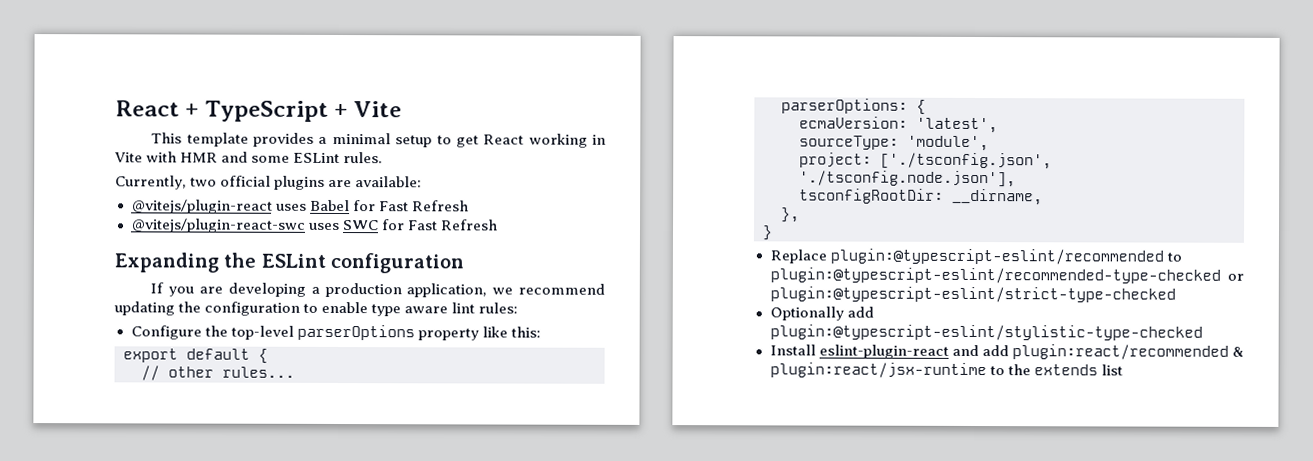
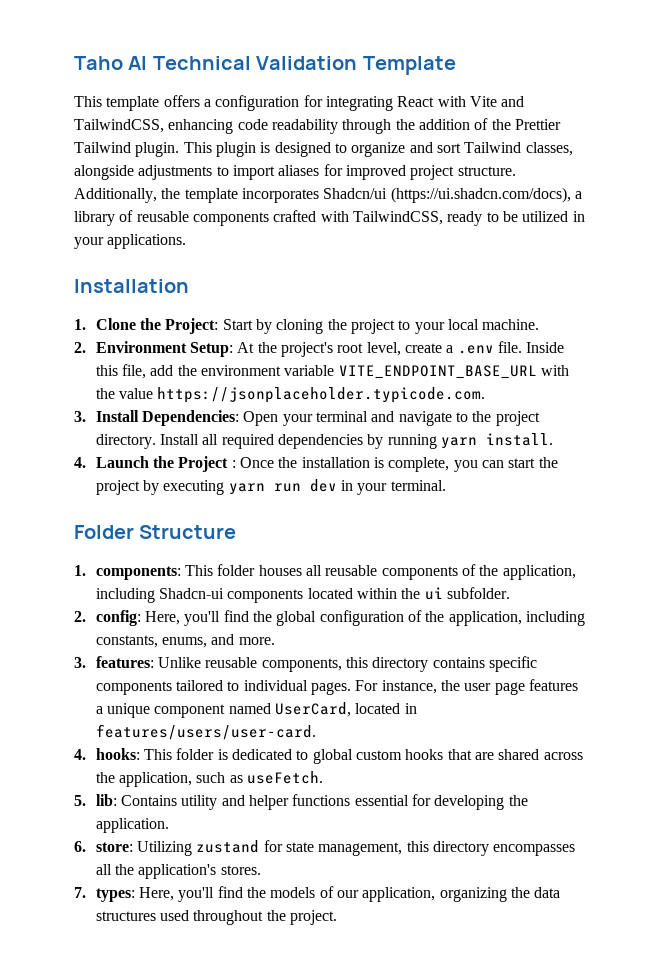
- React + TypeScript + Vite
- This template provides a minimal setup to get React working in Vite with HMR and some ESLint rules.
- Currently, two official plugins are available:
- @vitejs/plugin-react uses Babel for Fast Refresh
- @vitejs/plugin-react-swc uses SWC for Fast Refresh
- Expanding the ESLint configuration
- If you are developing a production application, we recommend updating the configuration to enable type aware lint rules:
- Configure the top-level parserOptions property like this:
- export default {
- // other rules...
- parserOptions: {
- ecmaVersion: 'latest',
- sourceType: 'module',
- project: ['./tsconfig.json', './tsconfig.node.json'],
- tsconfigRootDir: __dirname,
- },
- }
- Replace plugin:@typescript-eslint/recommended to plugin:@typescript-eslint/recommended-type-checked or plugin:@typescript-eslint/strict-type-checked
- Optionally add plugin:@typescript-eslint/stylistic-type-checked
- Install eslint-plugin-react and add plugin:react/recommended & plugin:react/jsx-runtime to the extends list
+ Taho AI Technical Validation Template
+ This template offers a configuration for integrating React with Vite and TailwindCSS, enhancing code readability through the addition of the Prettier Tailwind plugin. This plugin is designed to organize and sort Tailwind classes, alongside adjustments to import aliases for improved project structure. Additionally, the template incorporates Shadcn/ui (https://ui.shadcn.com/docs), a library of reusable components crafted with TailwindCSS, ready to be utilized in your applications.
+ Installation
+ 1. Clone the Project: Start by cloning the project to your local machine.
+ 2. Environment Setup: At the project's root level, create a .env file. Inside this file, add the environment variable VITE_ENDPOINT_BASE_URL with the value https://jsonplaceholder.typicode.com.
+ 3. Install Dependencies: Open your terminal and navigate to the project directory. Install all required dependencies by running yarn install.
+ 4. Launch the Project : Once the installation is complete, you can start the project by executing yarn run dev in your terminal.
+ Folder Structure
+ 1. components: This folder houses all reusable components of the application, including Shadcn-ui components located within the ui subfolder.
+ 2. config: Here, you'll find the global configuration of the application, including constants, enums, and more.
+ 3. features: Unlike reusable components, this directory contains specific components tailored to individual pages. For instance, the user page features a unique component named UserCard, located in features/users/user-card.
+ 4. hooks: This folder is dedicated to global custom hooks that are shared across the application, such as useFetch.
+ 5. lib: Contains utility and helper functions essential for developing the application.
+ 6. store: Utilizing zustand for state management, this directory encompasses all the application's stores.
+ 7. types: Here, you'll find the models of our application, organizing the data structures used throughout the project.

